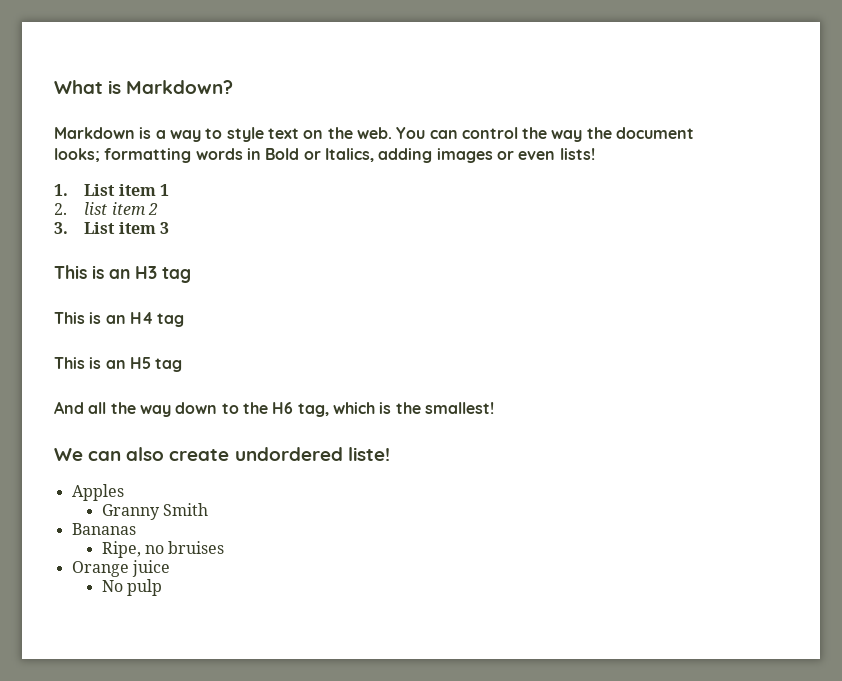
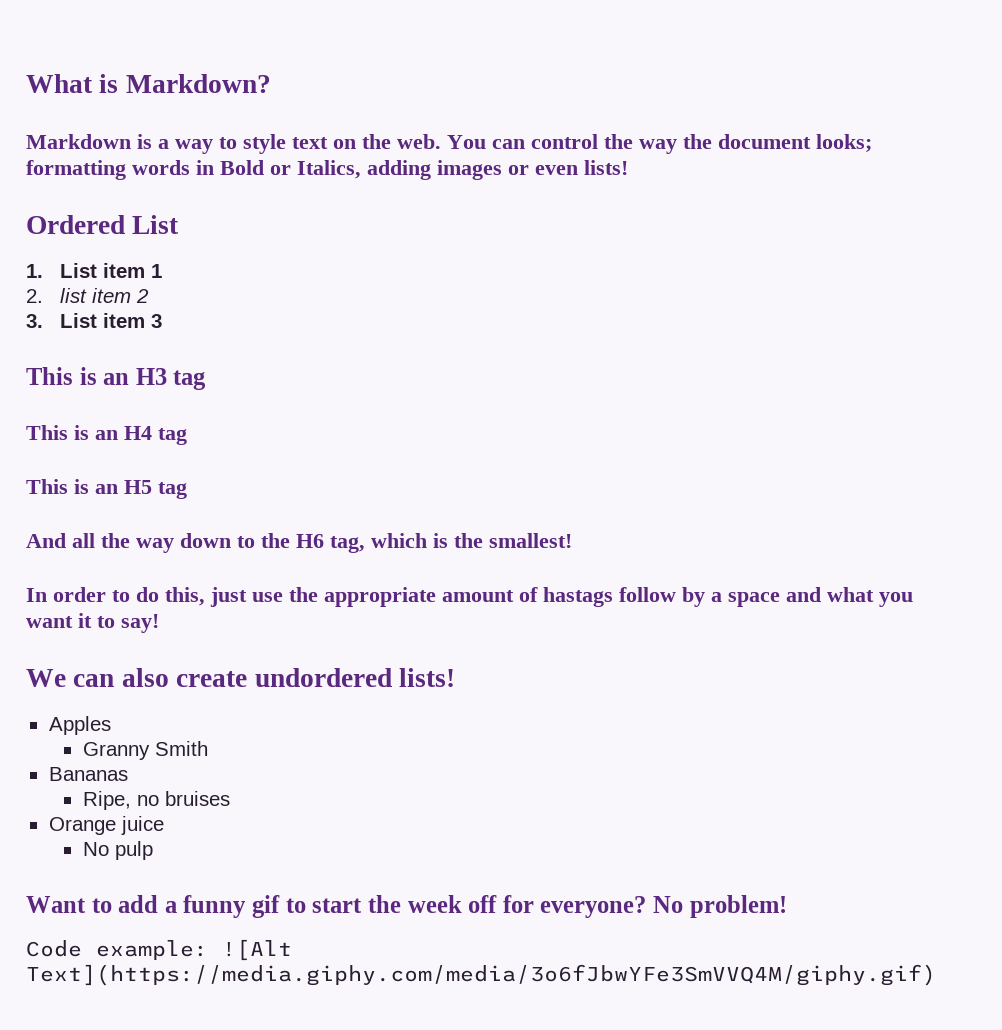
+ Ordered List
+ In order to do this, just use the appropriate amount of hastags follow by a space and what you want it to say!
- We can also create undordered liste!
+ We can also create undordered lists!
+ Want to add a funny gif to start the week off for everyone? No problem!
+ Code example: ![Alt Text](https://media.giphy.com/media/3o6fJbwYFe3SmVVQ4M/giphy.gif)

